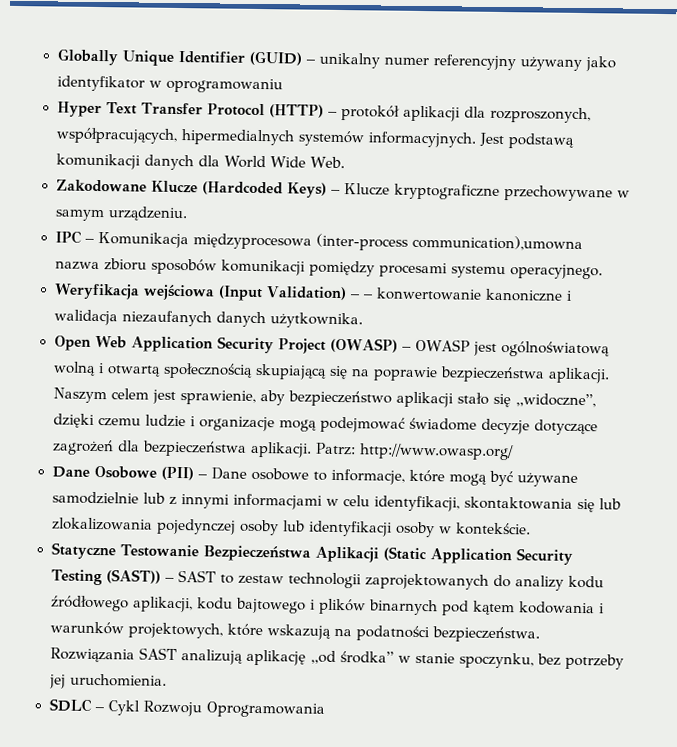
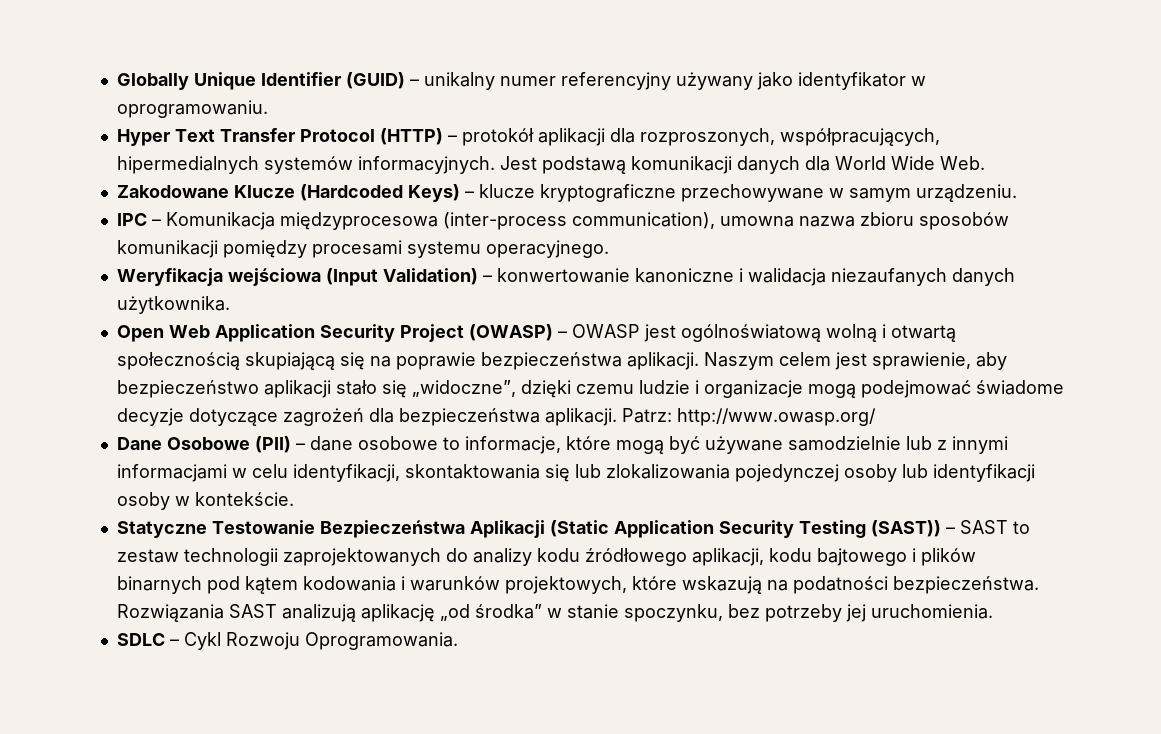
- Globally Unique Identifier (GUID) – unikalny numer referencyjny używany jako identyfikator w oprogramowaniu
+ Globally Unique Identifier (GUID) – unikalny numer referencyjny używany jako identyfikator w oprogramowaniu.
- Zakodowane Klucze (Hardcoded Keys) – Klucze kryptograficzne przechowywane w samym urządzeniu.
+ Zakodowane Klucze (Hardcoded Keys) – klucze kryptograficzne przechowywane w samym urządzeniu.
- IPC – Komunikacja międzyprocesowa (inter-process communication),umowna nazwa zbioru sposobów komunikacji pomiędzy procesami systemu operacyjnego.
+ IPC – Komunikacja międzyprocesowa (inter-process communication), umowna nazwa zbioru sposobów komunikacji pomiędzy procesami systemu operacyjnego.
- Weryfikacja wejściowa (Input Validation) – – konwertowanie kanoniczne i walidacja niezaufanych danych użytkownika.
+ Weryfikacja wejściowa (Input Validation) – konwertowanie kanoniczne i walidacja niezaufanych danych użytkownika.
- Dane Osobowe (PII) – Dane osobowe to informacje, które mogą być używane samodzielnie lub z innymi informacjami w celu identyfikacji, skontaktowania się lub zlokalizowania pojedynczej osoby lub identyfikacji osoby w kontekście.
+ Dane Osobowe (PII) – dane osobowe to informacje, które mogą być używane samodzielnie lub z innymi informacjami w celu identyfikacji, skontaktowania się lub zlokalizowania pojedynczej osoby lub identyfikacji osoby w kontekście.
- SDLC – Cykl Rozwoju Oprogramowania
+ SDLC – Cykl Rozwoju Oprogramowania.

